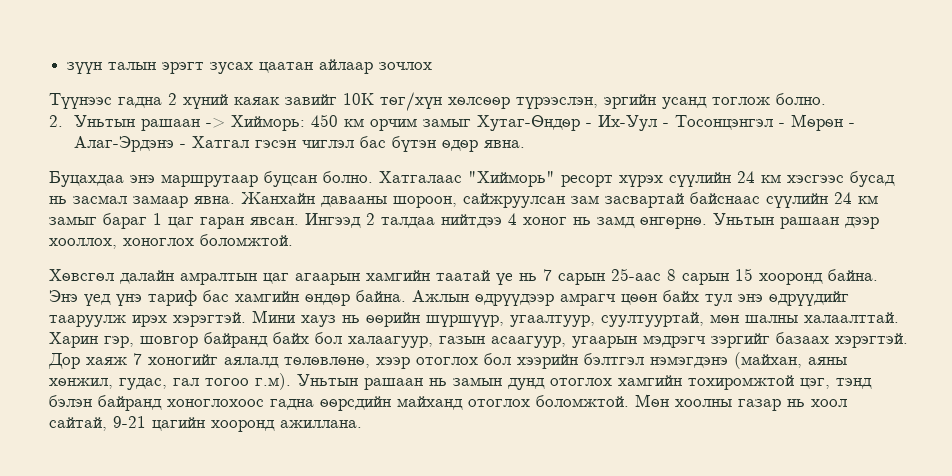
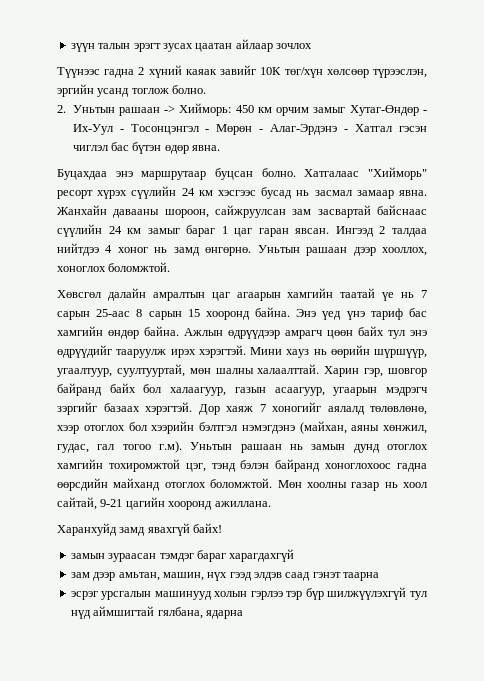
+ Харанхуйд замд явахгүй байх!
+ замын зураасан тэмдэг бараг харагдахгүй
+ зам дээр амьтан, машин, нүх гээд элдэв саад гэнэт таарна
+ эсрэг урсгалын машинууд холын гэрлээ тэр бүр шилжүүлэхгүй тул нүд аймшигтай гялбана, ядарна

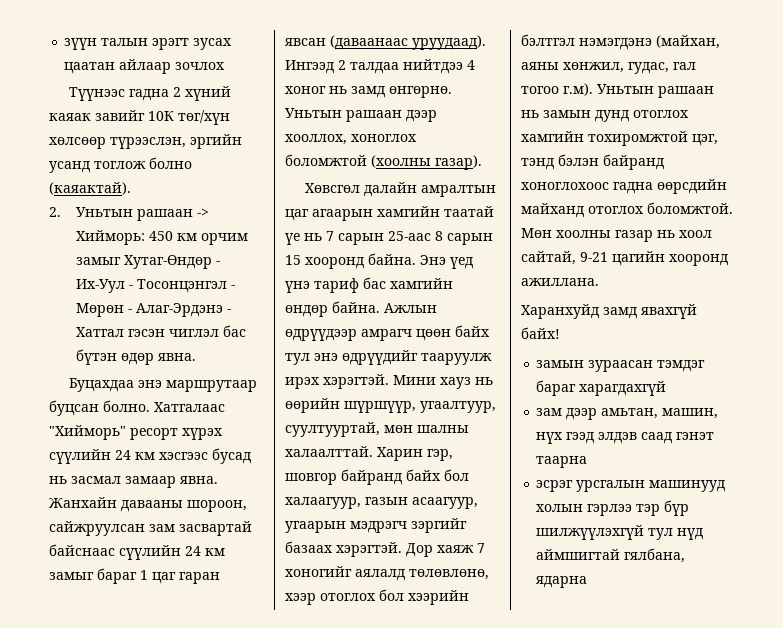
- Түүнээс гадна 2 хүний каяак завийг 10К төг/хүн хөлсөөр түрээслэн, эргийн усанд тоглож болно.
+ Түүнээс гадна 2 хүний каяак завийг 10К төг/хүн хөлсөөр түрээслэн, эргийн усанд тоглож болно (каяактай).
- Жанхайн давааны шороон, сайжруулсан зам засвартай байснаас сүүлийн 24 км замыг бараг 1 цаг гаран явсан.
+ Жанхайн давааны шороон, сайжруулсан зам засвартай байснаас сүүлийн 24 км замыг бараг 1 цаг гаран явсан (даваанаас уруудаад).
- Уньтын рашаан дээр хооллох, хоноглох боломжтой.
+ Уньтын рашаан дээр хооллох, хоноглох боломжтой (хоолны газар).

